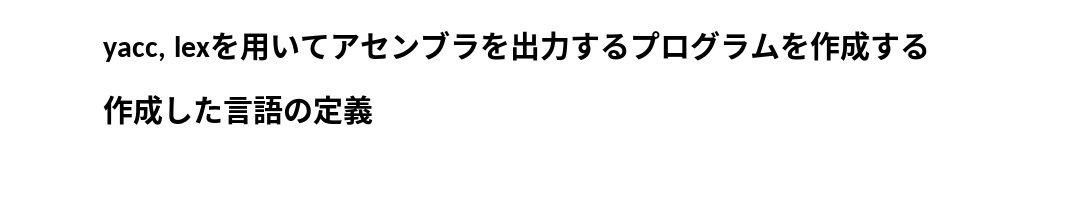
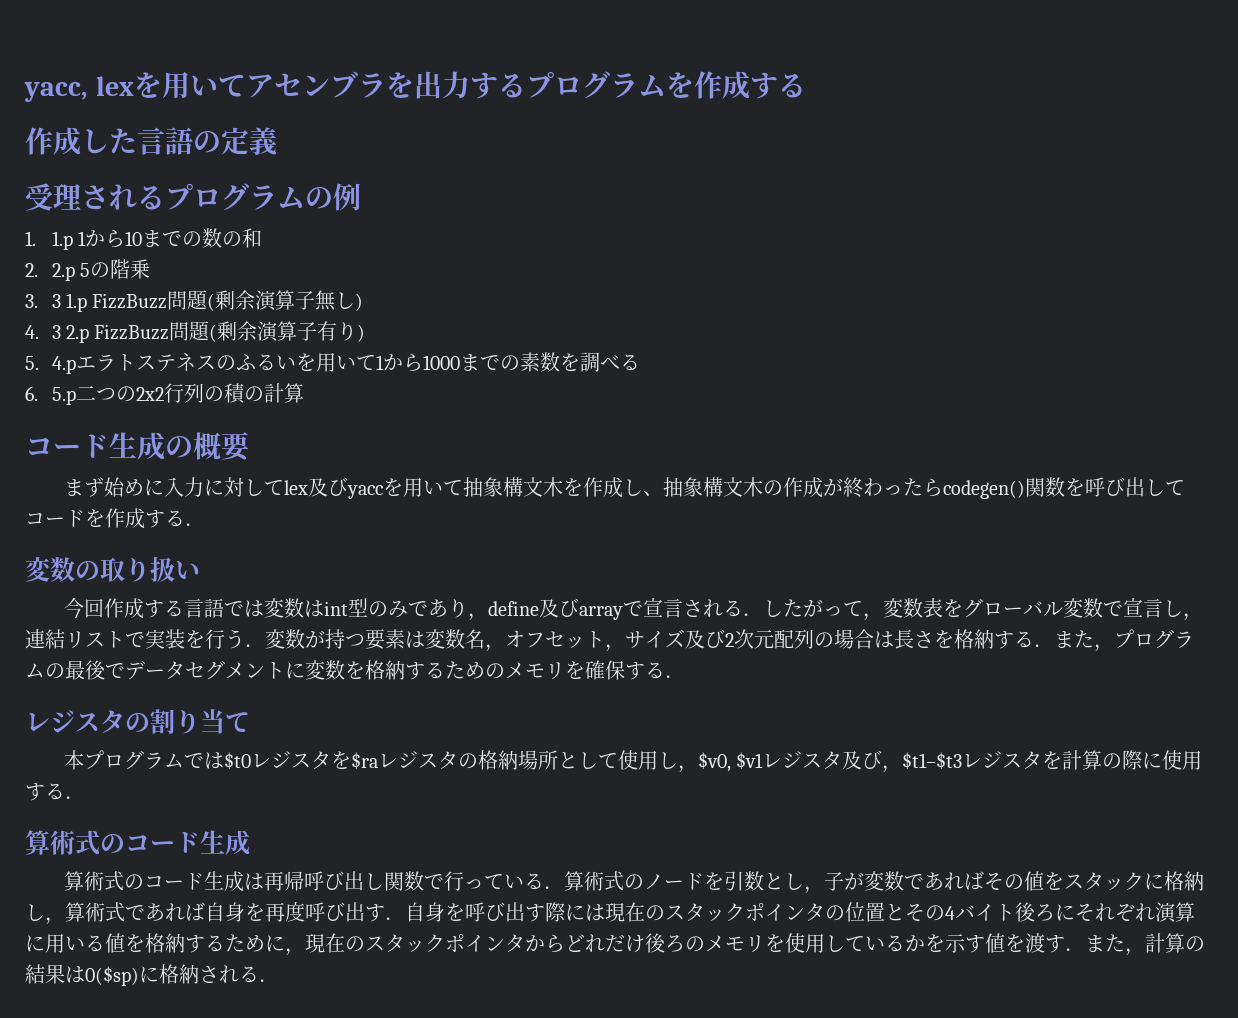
+ 受理されるプログラムの例
+ 1. 1.p 1から10までの数の和
+ 2. 2.p 5の階乗
+ 3. 3 1.p FizzBuzz問題(剰余演算子無し)
+ 4. 3 2.p FizzBuzz問題(剰余演算子有り)
+ 5. 4.pエラトステネスのふるいを用いて1から1000までの素数を調べる
+ 6. 5.p二つの2x2行列の積の計算
+ コード生成の概要
+ まず始めに入力に対してlex及びyaccを用いて抽象構文木を作成し、抽象構文木の作成が終わったらcodegen()関数を呼び出してコードを作成する．
+ 変数の取り扱い
+ 今回作成する言語では変数はint型のみであり，define及びarrayで宣言される．したがって，変数表をグローバル変数で宣言し，連結リストで実装を行う．変数が持つ要素は変数名，オフセット，サイズ及び2次元配列の場合は長さを格納する．また，プログラムの最後でデータセグメントに変数を格納するためのメモリを確保する．
+ レジスタの割り当て
+ 本プログラムでは$t0レジスタを$raレジスタの格納場所として使用し，$v0, $v1レジスタ及び，$t1–$t3レジスタを計算の際に使用する．
+ 算術式のコード生成
+ 算術式のコード生成は再帰呼び出し関数で行っている．算術式のノードを引数とし，子が変数であればその値をスタックに格納し，算術式であれば自身を再度呼び出す．自身を呼び出す際には現在のスタックポインタの位置とその4バイト後ろにそれぞれ演算に用いる値を格納するために，現在のスタックポインタからどれだけ後ろのメモリを使用しているかを示す値を渡す．また，計算の結果は0($sp)に格納される．

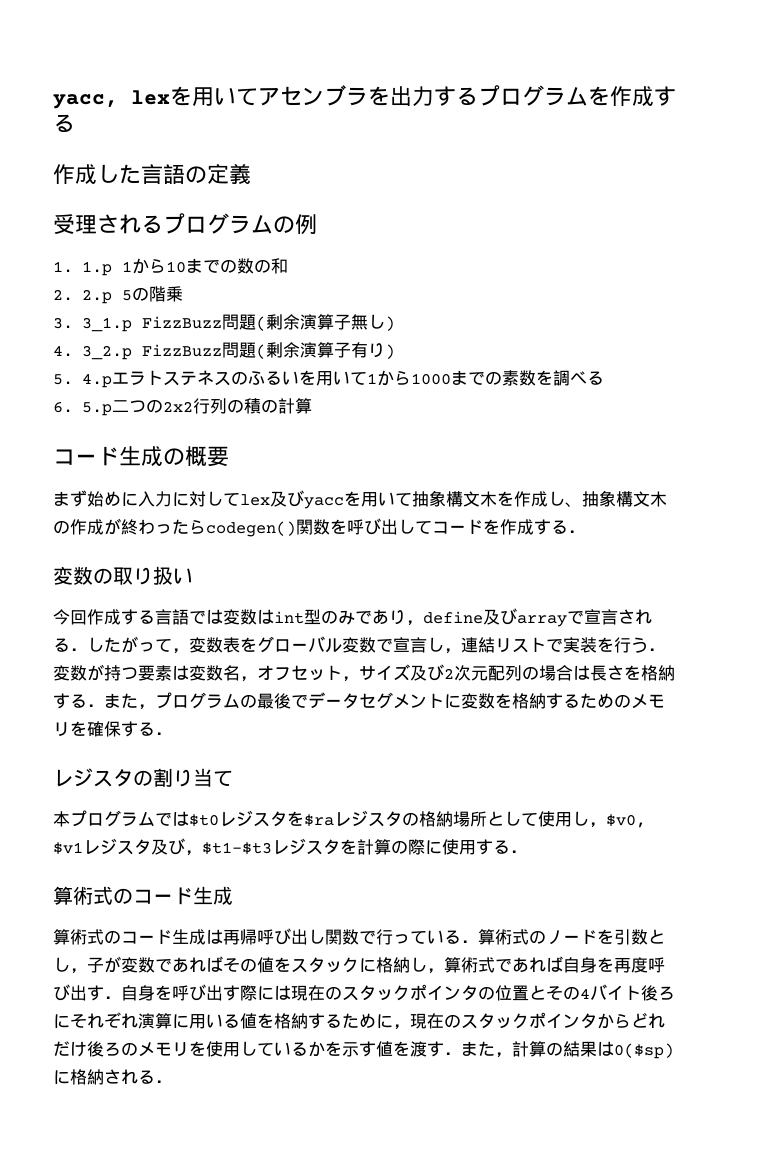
- 3. 3 1.p FizzBuzz問題(剰余演算子無し)
+ 3. 3_1.p FizzBuzz問題(剰余演算子無し)
- 4. 3 2.p FizzBuzz問題(剰余演算子有り)
+ 4. 3_2.p FizzBuzz問題(剰余演算子有り)

